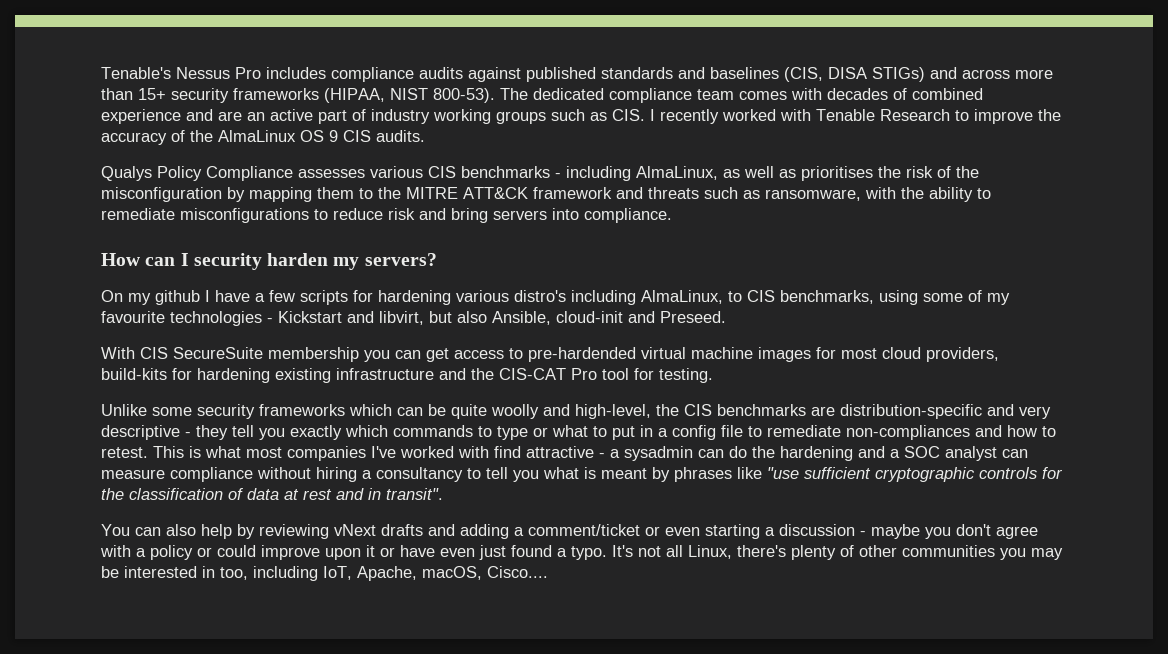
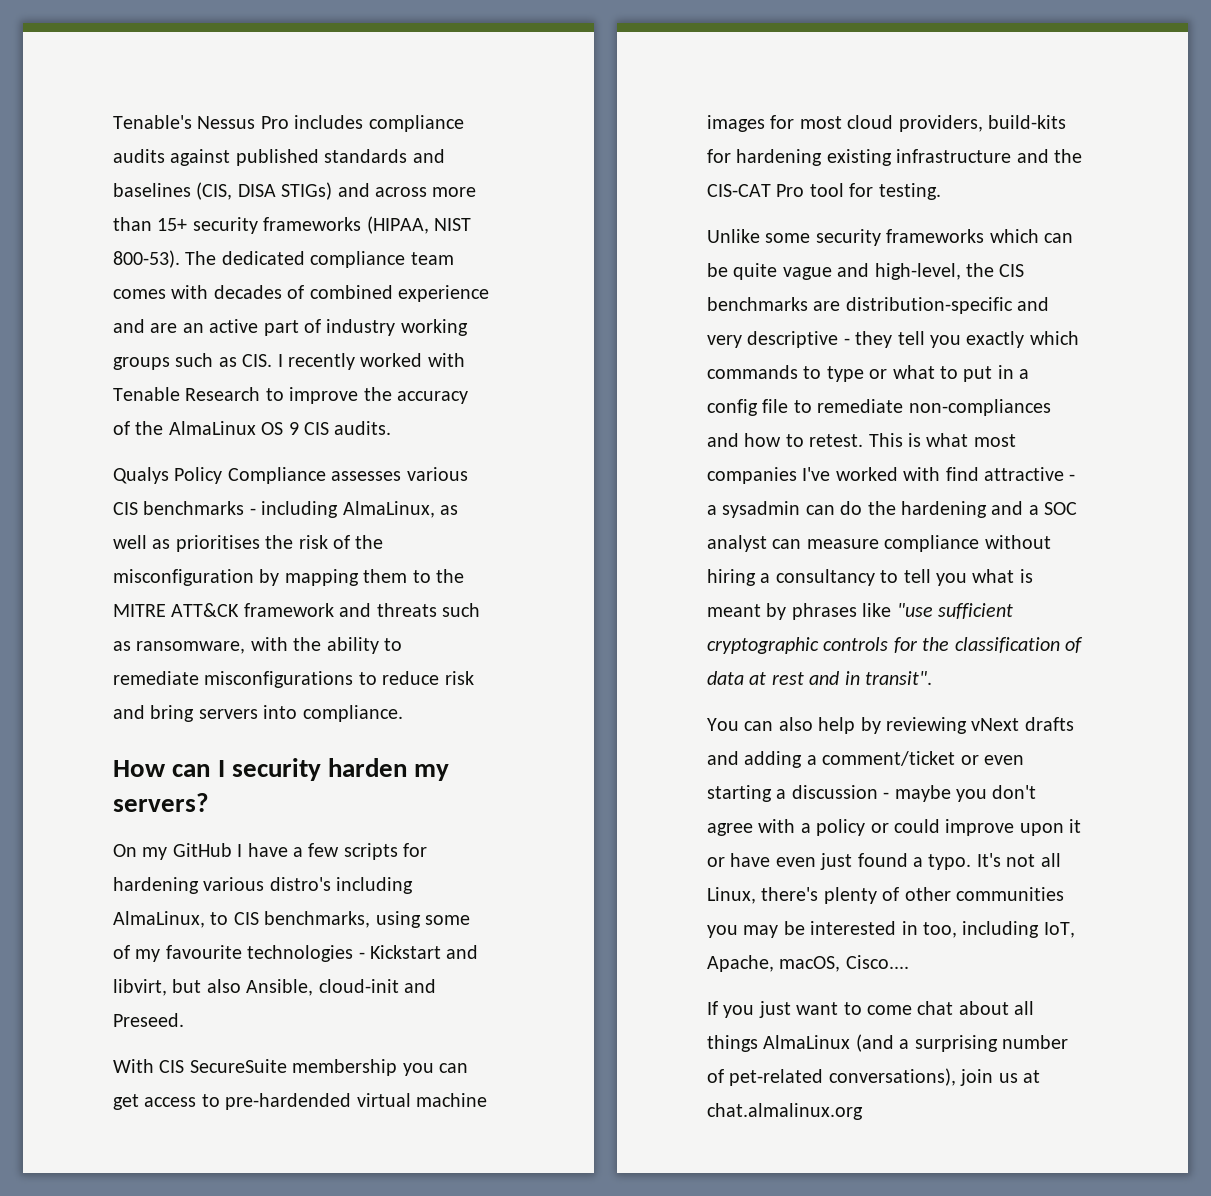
- On my github I have a few scripts for hardening various distro's including AlmaLinux, to CIS benchmarks, using some of my favourite technologies - Kickstart and libvirt, but also Ansible, cloud-init and Preseed.
+ On my GitHub I have a few scripts for hardening various distro's including AlmaLinux, to CIS benchmarks, using some of my favourite technologies - Kickstart and libvirt, but also Ansible, cloud-init and Preseed.
- Unlike some security frameworks which can be quite woolly and high-level, the CIS benchmarks are distribution-specific and very descriptive - they tell you exactly which commands to type or what to put in a config file to remediate non-compliances and how to retest.
+ Unlike some security frameworks which can be quite vague and high-level, the CIS benchmarks are distribution-specific and very descriptive - they tell you exactly which commands to type or what to put in a config file to remediate non-compliances and how to retest.
+ If you just want to come chat about all things AlmaLinux (and a surprising number of pet-related conversations), join us at chat.almalinux.org

